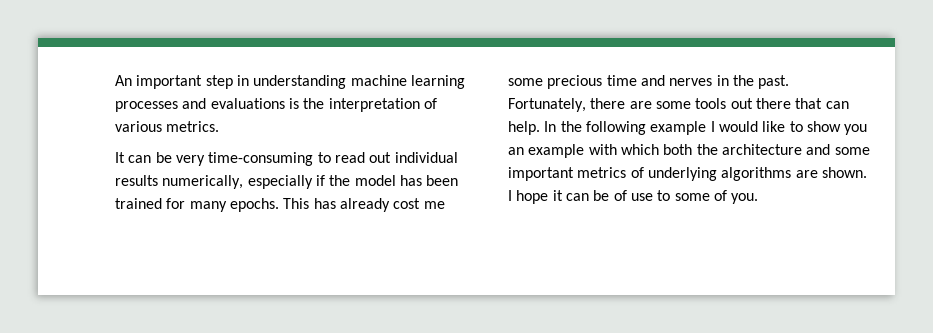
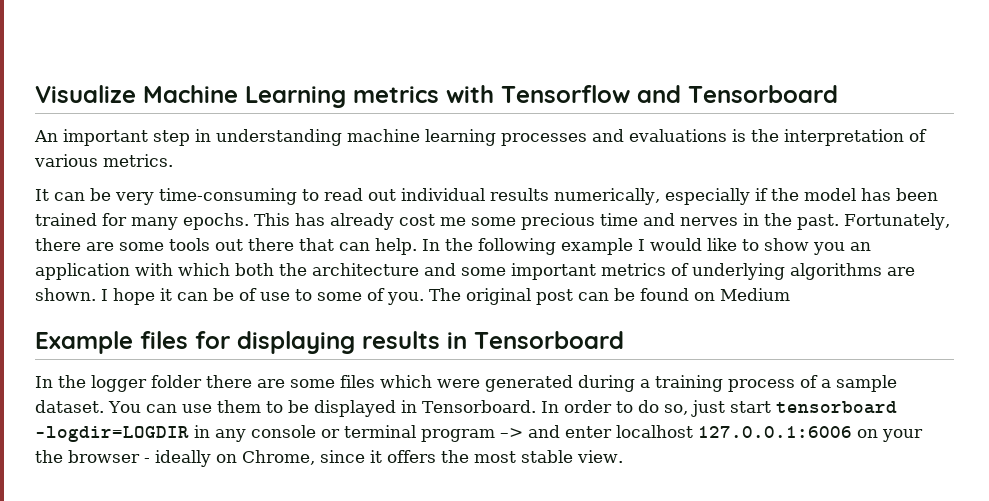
+ Visualize Machine Learning metrics with Tensorflow and Tensorboard
- In the following example I would like to show you an example with which both the architecture and some important metrics of underlying algorithms are shown.
+ In the following example I would like to show you an application with which both the architecture and some important metrics of underlying algorithms are shown.
+ The original post can be found on Medium
+ Example files for displaying results in Tensorboard
+ In the logger folder there are some files which were generated during a training process of a sample dataset. You can use them to be displayed in Tensorboard. In order to do so, just start tensorboard -logdir=LOGDIR in any console or terminal program –> and enter localhost 127.0.0.1:6006 on your the browser - ideally on Chrome, since it offers the most stable view.

